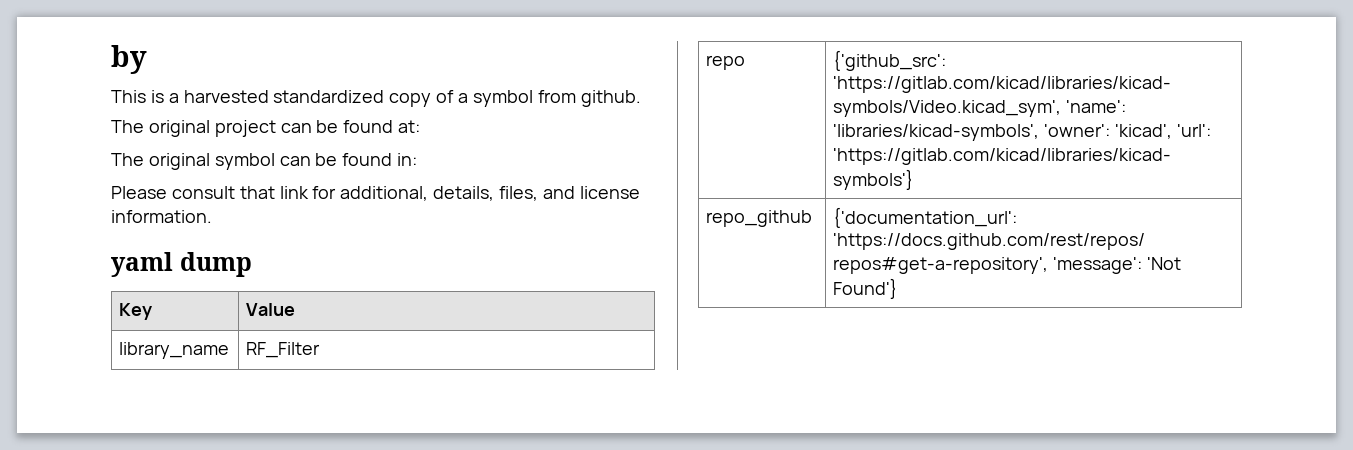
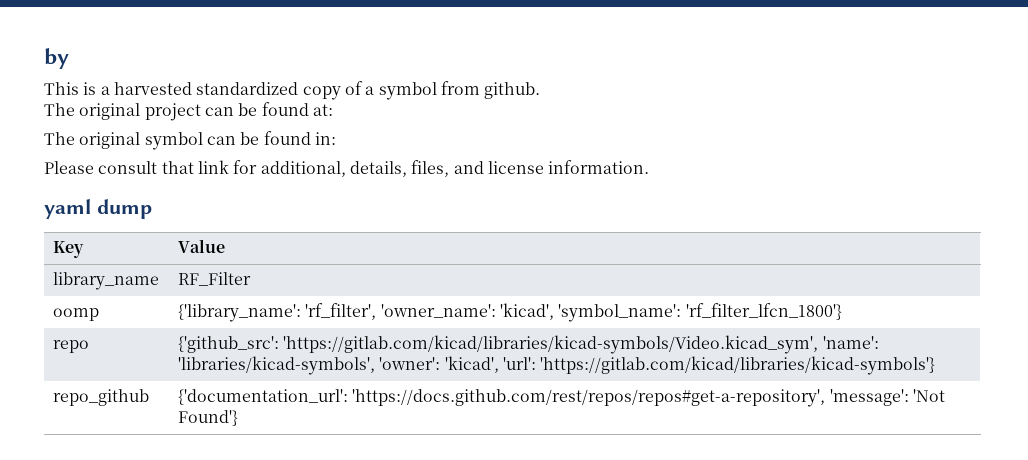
+ oomp | {'library_name': 'rf_filter', 'owner_name': 'kicad', 'symbol_name': 'rf_filter_lfcn_1800'}

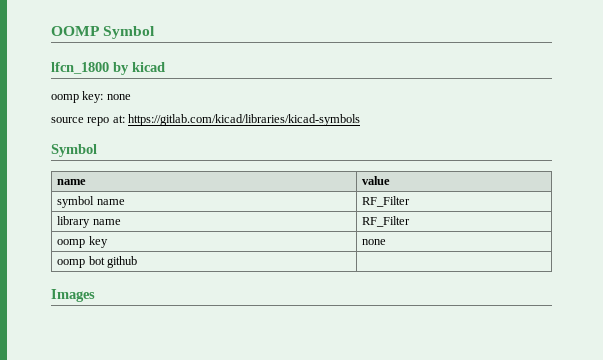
- by
- This is a harvested standardized copy of a symbol from github.
- The original project can be found at:
- The original symbol can be found in:
- Please consult that link for additional, details, files, and license information.
- yaml dump
- Key | Value
- library_name | RF_Filter
- oomp | {'library_name': 'rf_filter', 'owner_name': 'kicad', 'symbol_name': 'rf_filter_lfcn_1800'}
- repo | {'github_src': 'https://gitlab.com/kicad/libraries/kicad-symbols/Video.kicad_sym', 'name': 'libraries/kicad-symbols', 'owner': 'kicad', 'url': 'https://gitlab.com/kicad/libraries/kicad-symbols'}
- repo_github | {'documentation_url': 'https://docs.github.com/rest/repos/repos#get-a-repository', 'message': 'Not Found'}
+ OOMP Symbol
+ lfcn_1800 by kicad
+ oomp key: none
+ source repo at: https://gitlab.com/kicad/libraries/kicad-symbols
+ Symbol
+ name | value
+ symbol name | RF_Filter
+ library name | RF_Filter
+ oomp key | none
+ oomp bot github |
+ Images

